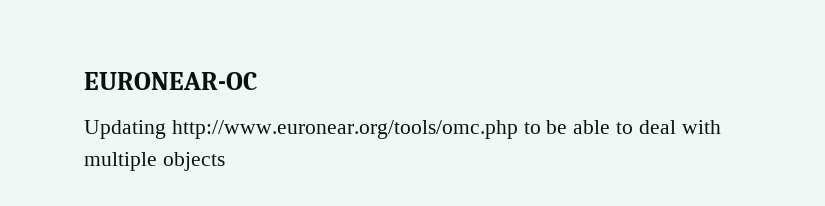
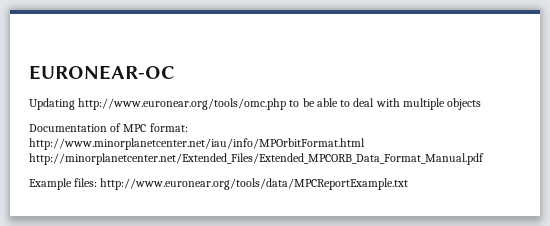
+ Documentation of MPC format: http://www.minorplanetcenter.net/iau/info/MPOrbitFormat.html http://minorplanetcenter.net/Extended_Files/Extended_MPCORB_Data_Format_Manual.pdf
+ Example files: http://www.euronear.org/tools/data/MPCReportExample.txt

